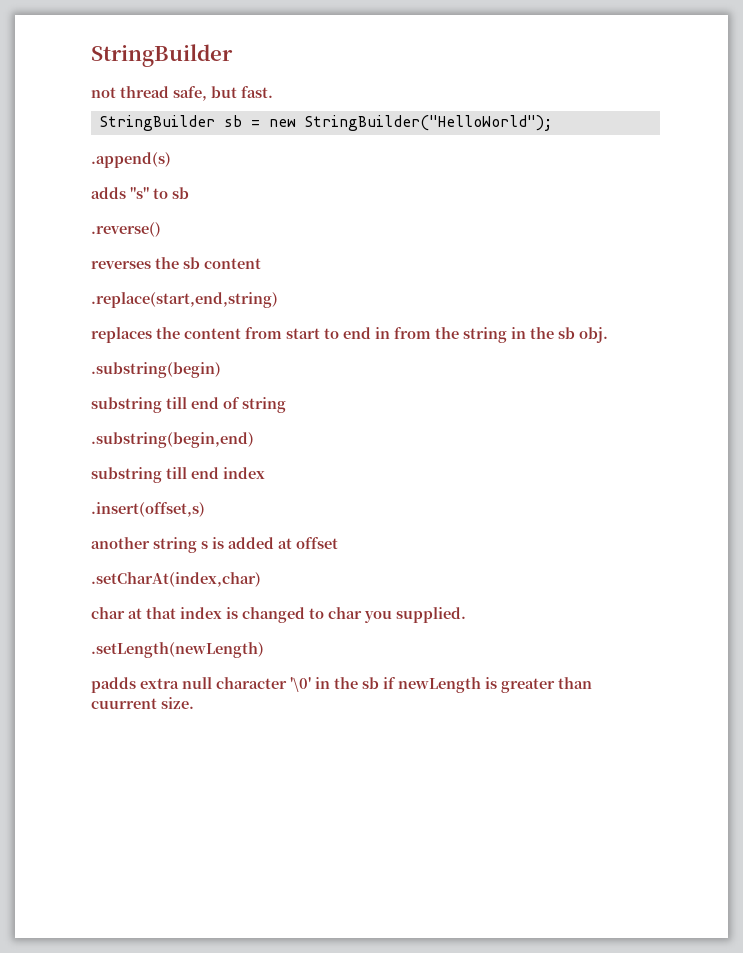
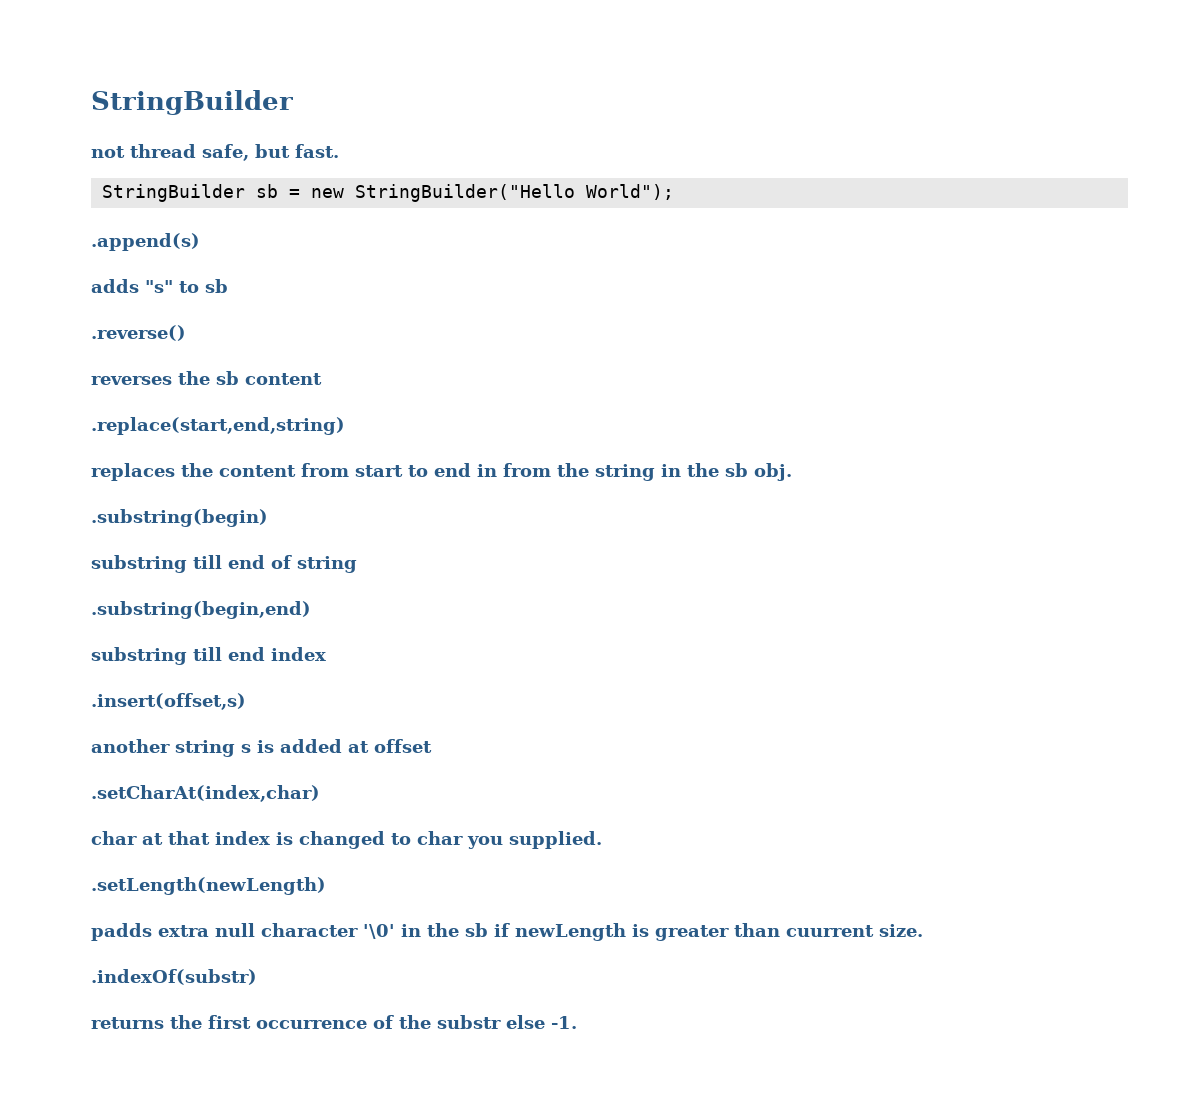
- StringBuilder sb = new StringBuilder("HelloWorld");
+ StringBuilder sb = new StringBuilder("Hello World");
+ .indexOf(substr)
+ returns the first occurrence of the substr else -1.

